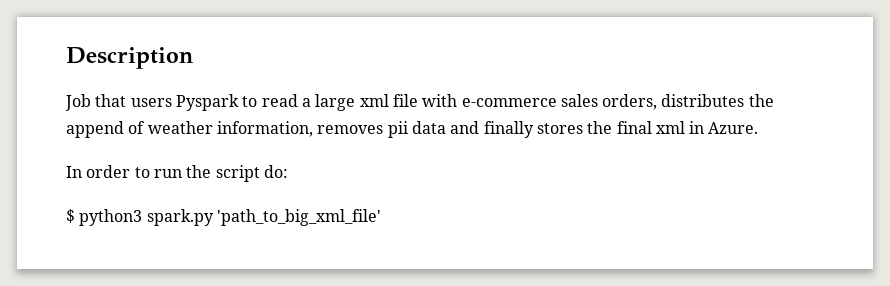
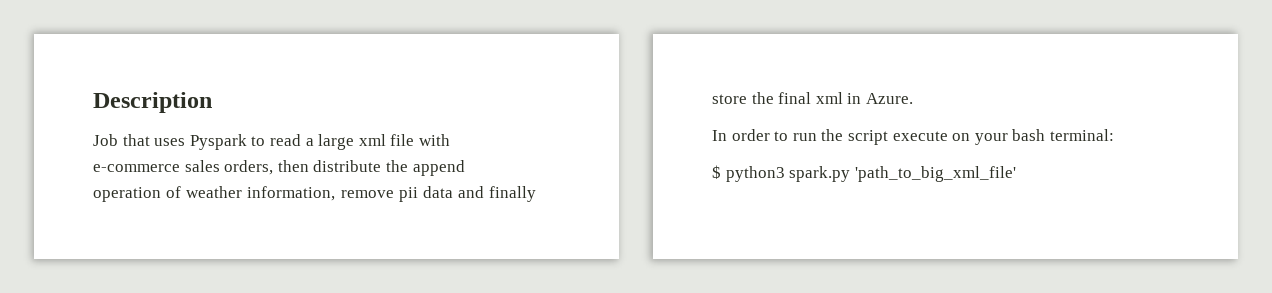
- Job that users Pyspark to read a large xml file with e-commerce sales orders, distributes the append of weather information, removes pii data and finally stores the final xml in Azure.
+ Job that uses Pyspark to read a large xml file with e-commerce sales orders, then distribute the append operation of weather information, remove pii data and finally store the final xml in Azure.
- In order to run the script do:
+ In order to run the script execute on your bash terminal:

